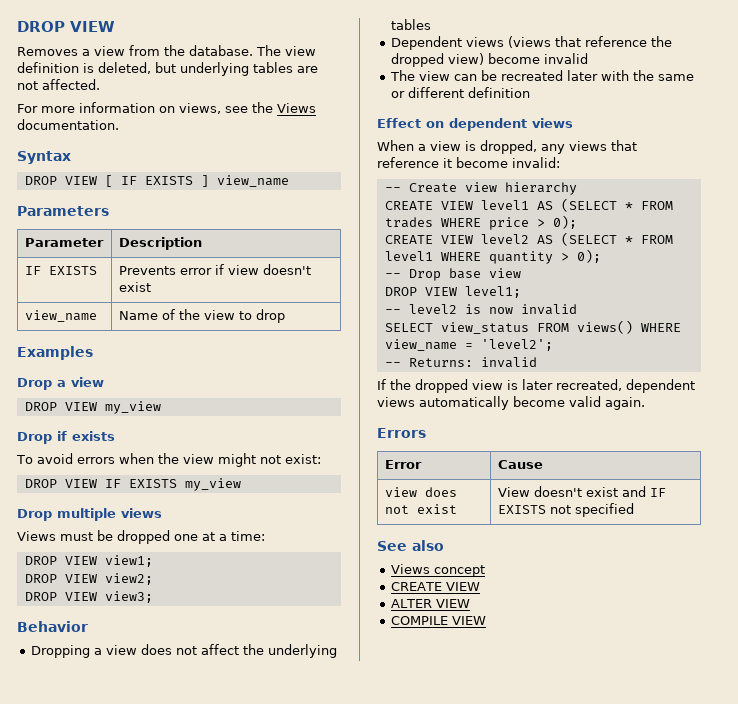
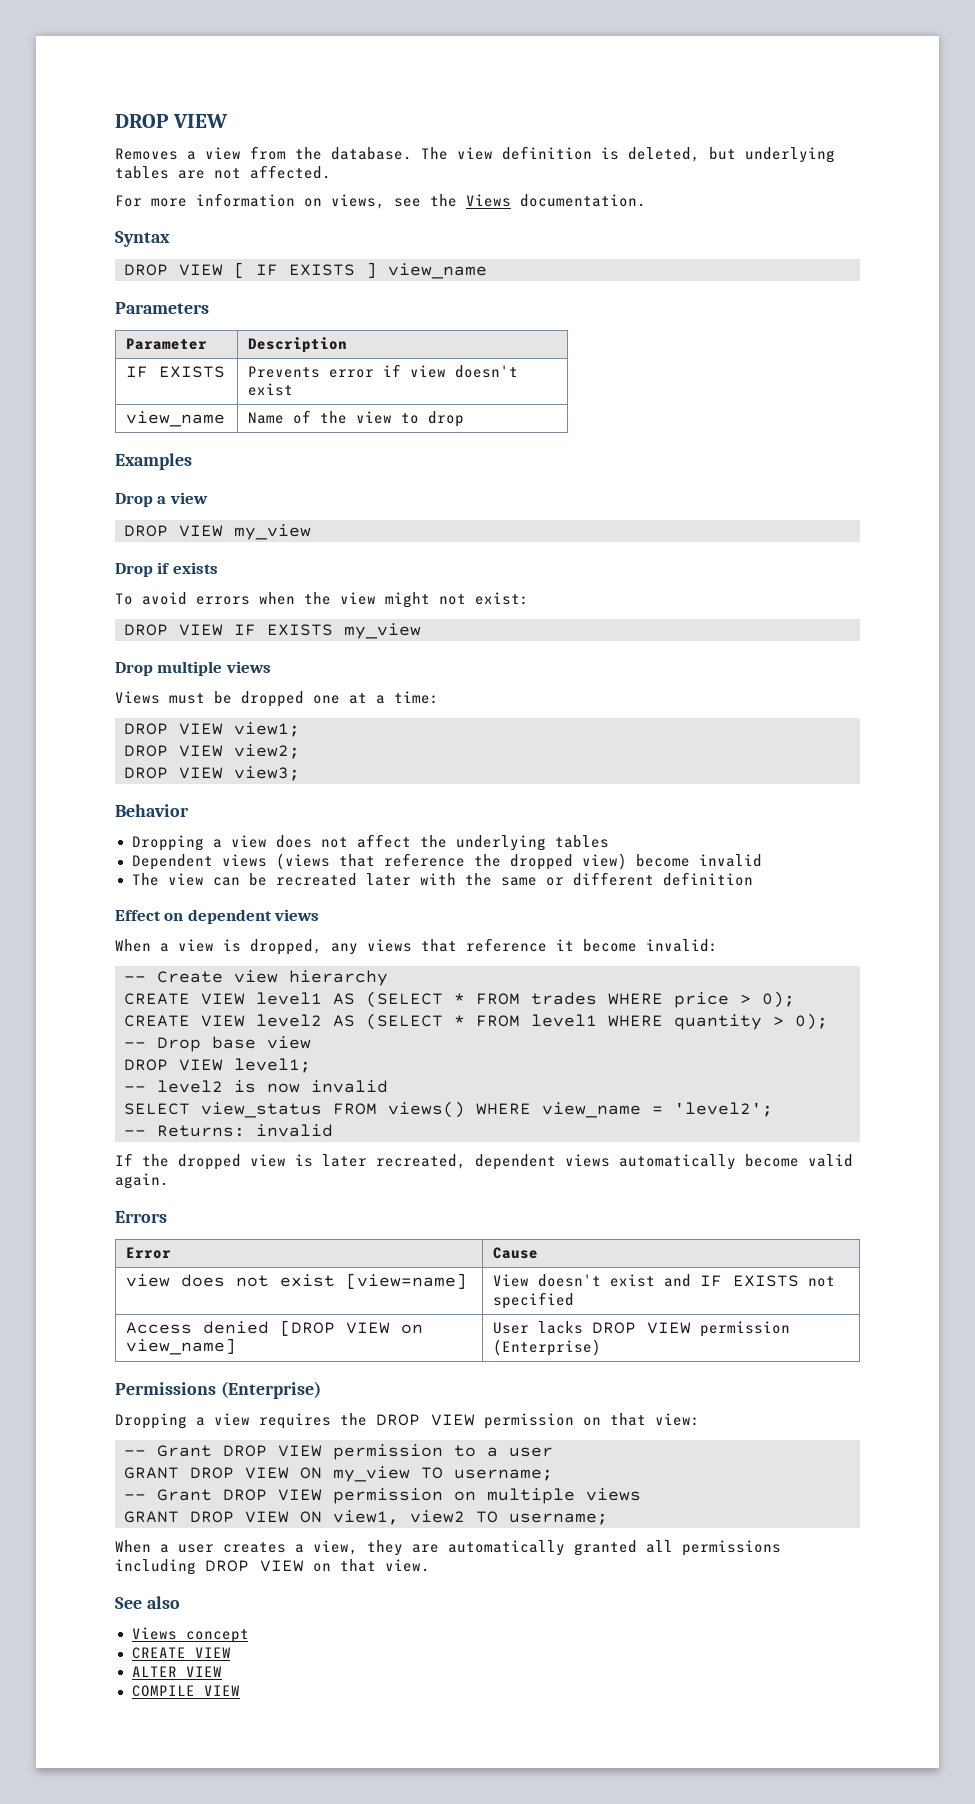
- view does not exist | View doesn't exist and IF EXISTS not specified
+ view does not exist [view=name] | View doesn't exist and IF EXISTS not specified
+ Access denied [DROP VIEW on view_name] | User lacks DROP VIEW permission (Enterprise)
+ Permissions (Enterprise)
+ Dropping a view requires the DROP VIEW permission on that view:
+ -- Grant DROP VIEW permission to a user
+ GRANT DROP VIEW ON my_view TO username;
+ -- Grant DROP VIEW permission on multiple views
+ GRANT DROP VIEW ON view1, view2 TO username;
+ When a user creates a view, they are automatically granted all permissions including DROP VIEW on that view.

